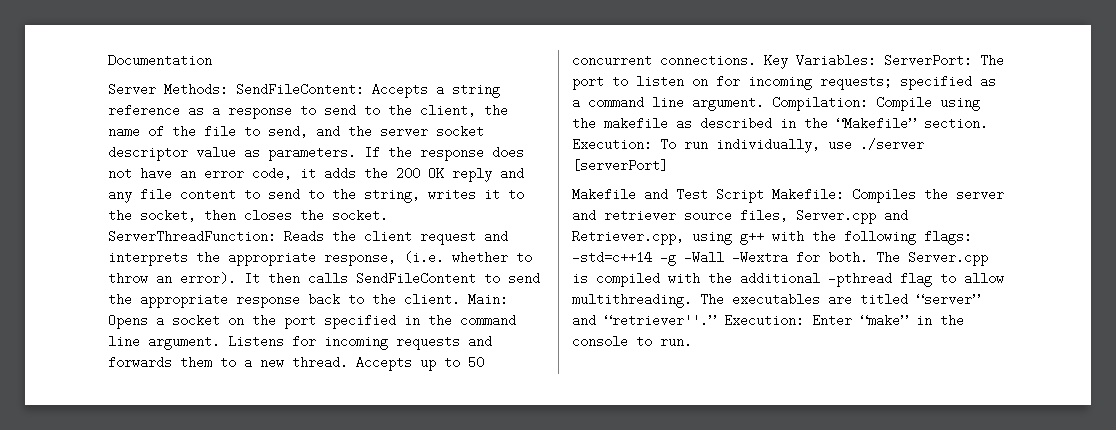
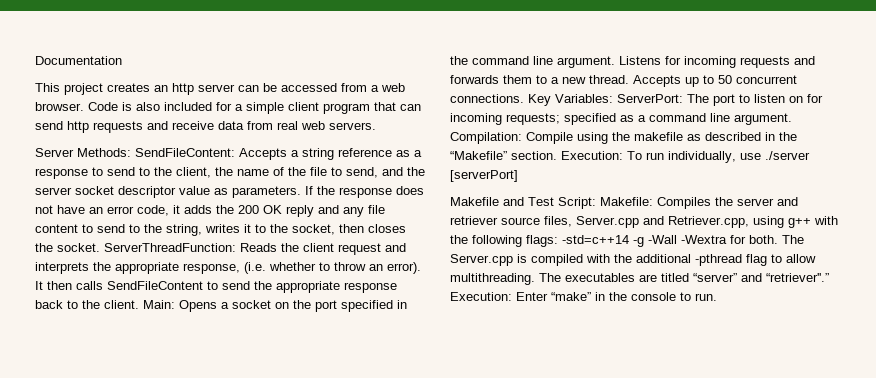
+ This project creates an http server can be accessed from a web browser. Code is also included for a simple client program that can send http requests and receive data from real web servers.
- Makefile and Test Script Makefile: Compiles the server and retriever source files, Server.cpp and Retriever.cpp, using g++ with the following flags: -std=c++14 -g -Wall -Wextra for both.
+ Makefile and Test Script: Makefile: Compiles the server and retriever source files, Server.cpp and Retriever.cpp, using g++ with the following flags: -std=c++14 -g -Wall -Wextra for both.

